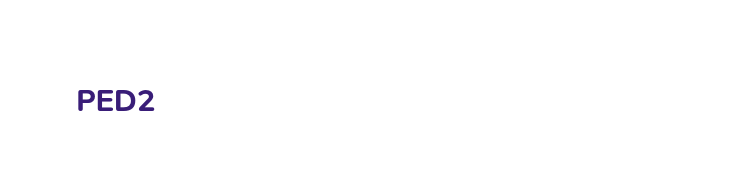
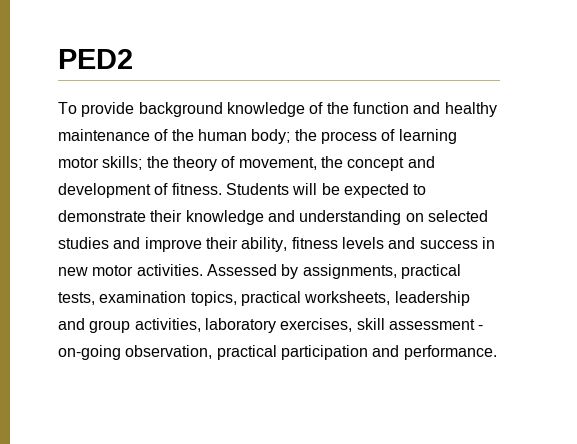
+ To provide background knowledge of the function and healthy maintenance of the human body; the process of learning motor skills; the theory of movement, the concept and development of fitness. Students will be expected to demonstrate their knowledge and understanding on selected studies and improve their ability, fitness levels and success in new motor activities. Assessed by assignments, practical tests, examination topics, practical worksheets, leadership and group activities, laboratory exercises, skill assessment - on-going observation, practical participation and performance.

